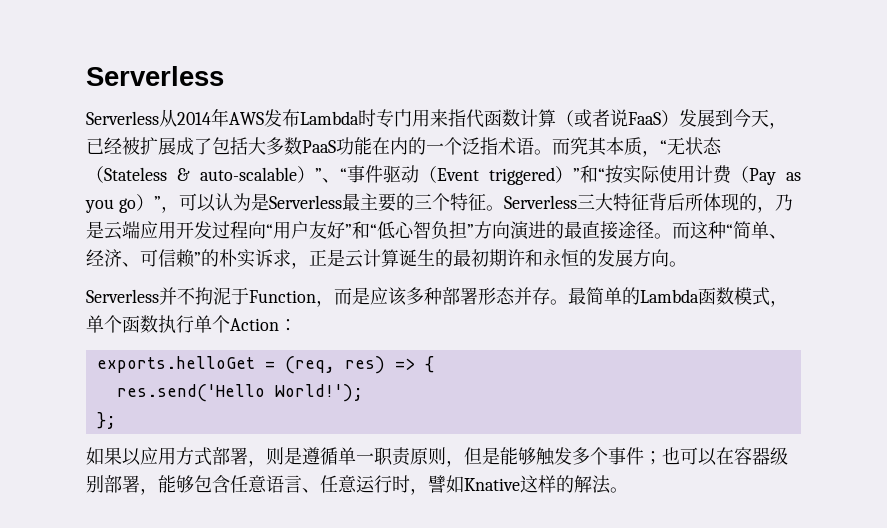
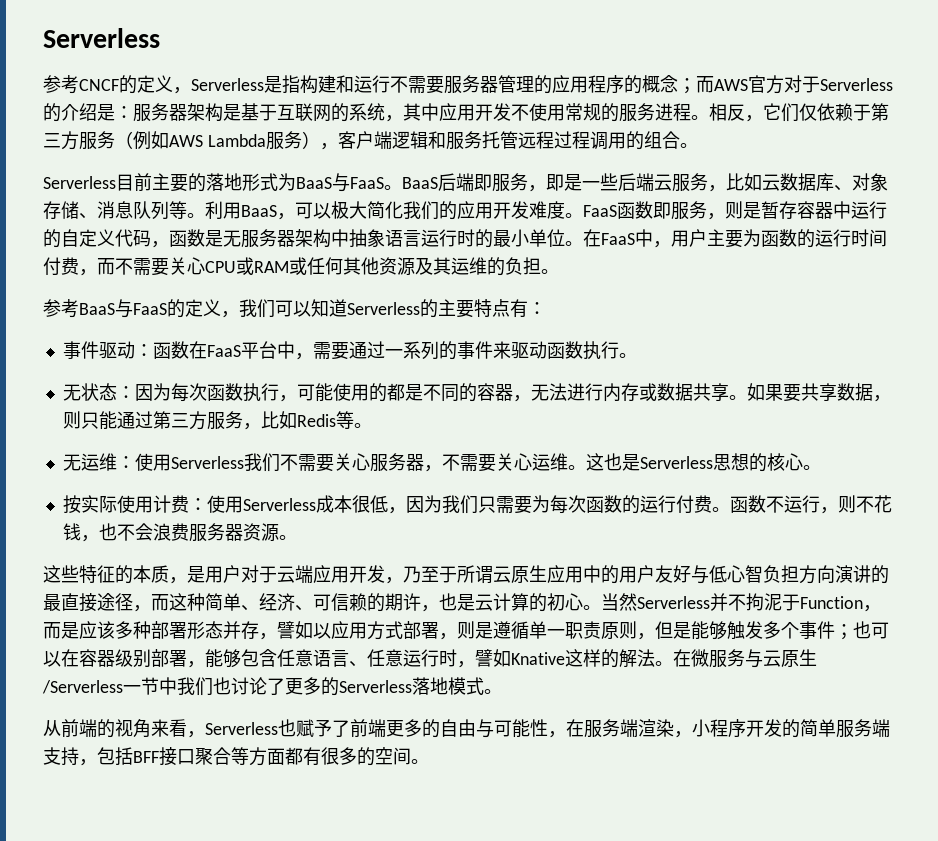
- Serverless从2014年AWS发布Lambda时专门用来指代函数计算（或者说FaaS）发展到今天，已经被扩展成了包括大多数PaaS功能在内的一个泛指术语。而究其本质，“无状态（Stateless & auto-scalable）”、“事件驱动（Event triggered）”和“按实际使用计费（Pay as you go）”，可以认为是Serverless最主要的三个特征。Serverless三大特征背后所体现的，乃是云端应用开发过程向“用户友好”和“低心智负担”方向演进的最直接途径。而这种“简单、经济、可信赖”的朴实诉求，正是云计算诞生的最初期许和永恒的发展方向。
- Serverless并不拘泥于Function，而是应该多种部署形态并存。最简单的Lambda函数模式，单个函数执行单个Action：
- exports.helloGet = (req, res) => {
- res.send('Hello World!');
- };
- 如果以应用方式部署，则是遵循单一职责原则，但是能够触发多个事件；也可以在容器级别部署，能够包含任意语言、任意运行时，譬如Knative这样的解法。
+ 参考CNCF的定义，Serverless是指构建和运行不需要服务器管理的应用程序的概念；而AWS官方对于Serverless的介绍是：服务器架构是基于互联网的系统，其中应用开发不使用常规的服务进程。相反，它们仅依赖于第三方服务（例如AWS Lambda服务），客户端逻辑和服务托管远程过程调用的组合。
+ Serverless目前主要的落地形式为BaaS与FaaS。BaaS后端即服务，即是一些后端云服务，比如云数据库、对象存储、消息队列等。利用BaaS，可以极大简化我们的应用开发难度。FaaS函数即服务，则是暂存容器中运行的自定义代码，函数是无服务器架构中抽象语言运行时的最小单位。在FaaS中，用户主要为函数的运行时间付费，而不需要关心CPU或RAM或任何其他资源及其运维的负担。
+ 参考BaaS与FaaS的定义，我们可以知道Serverless的主要特点有：
+ 事件驱动：函数在FaaS平台中，需要通过一系列的事件来驱动函数执行。
+ 无状态：因为每次函数执行，可能使用的都是不同的容器，无法进行内存或数据共享。如果要共享数据，则只能通过第三方服务，比如Redis等。
+ 无运维：使用Serverless我们不需要关心服务器，不需要关心运维。这也是Serverless思想的核心。
+ 按实际使用计费：使用Serverless成本很低，因为我们只需要为每次函数的运行付费。函数不运行，则不花钱，也不会浪费服务器资源。
+ 这些特征的本质，是用户对于云端应用开发，乃至于所谓云原生应用中的用户友好与低心智负担方向演讲的最直接途径，而这种简单、经济、可信赖的期许，也是云计算的初心。当然Serverless并不拘泥于Function，而是应该多种部署形态并存，譬如以应用方式部署，则是遵循单一职责原则，但是能够触发多个事件；也可以在容器级别部署，能够包含任意语言、任意运行时，譬如Knative这样的解法。
+ 在微服务与云原生/Serverless一节中我们也讨论了更多的Serverless落地模式。
+ 从前端的视角来看，Serverless也赋予了前端更多的自由与可能性，在服务端渲染，小程序开发的简单服务端支持，包括BFF接口聚合等方面都有很多的空间。

